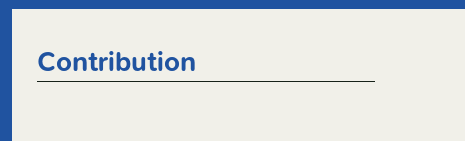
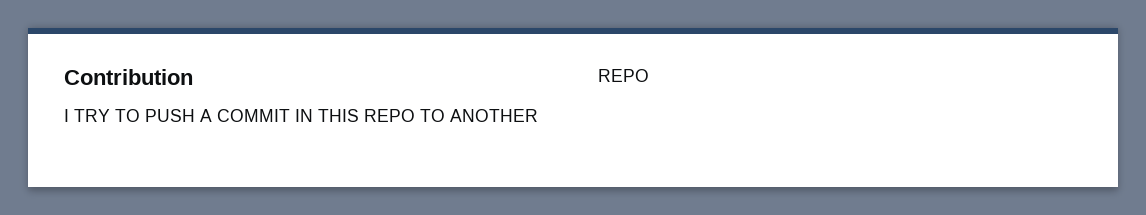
+ I TRY TO PUSH A COMMIT IN THIS REPO TO ANOTHER REPO

